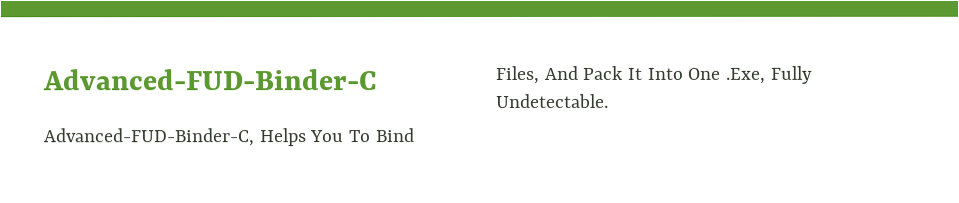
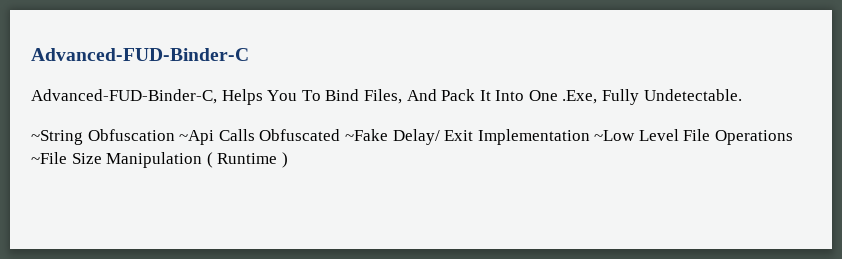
+ ~String Obfuscation ~Api Calls Obfuscated ~Fake Delay/ Exit Implementation ~Low Level File Operations ~File Size Manipulation ( Runtime )

